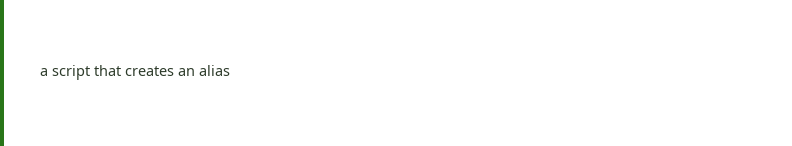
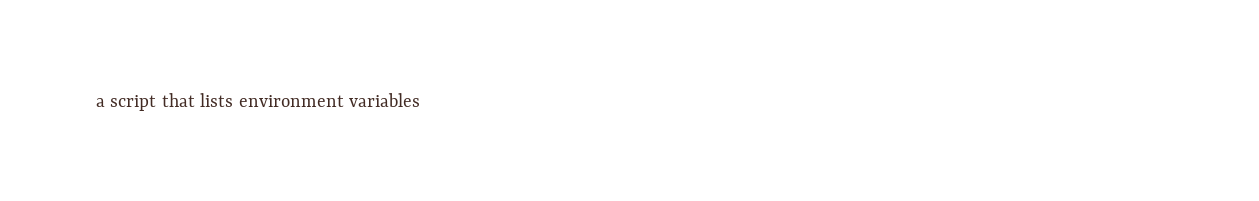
- a script that creates an alias
+ a script that lists environment variables

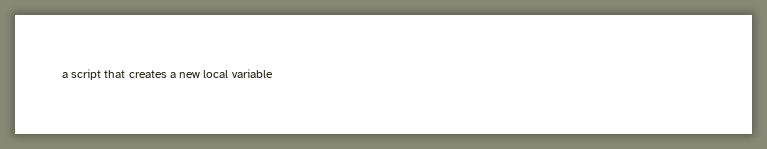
- a script that lists environment variables
+ a script that creates a new local variable

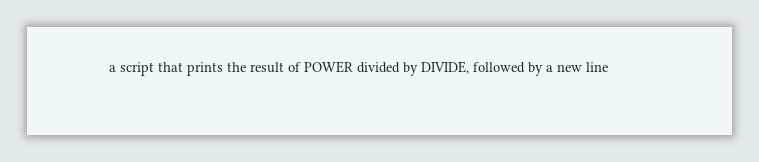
- a script that creates a new local variable
+ a script that prints the result of POWER divided by DIVIDE, followed by a new line

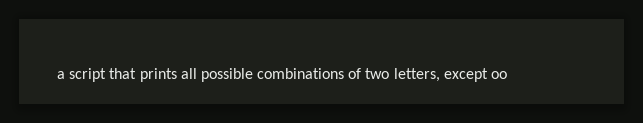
- a script that prints the result of POWER divided by DIVIDE, followed by a new line
+ a script that prints all possible combinations of two letters, except oo

